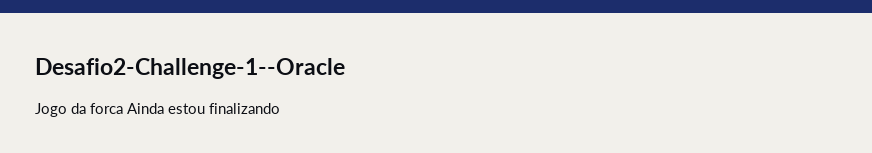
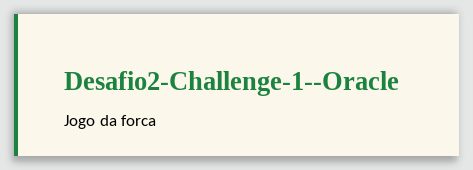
- Jogo da forca Ainda estou finalizando
+ Jogo da forca

